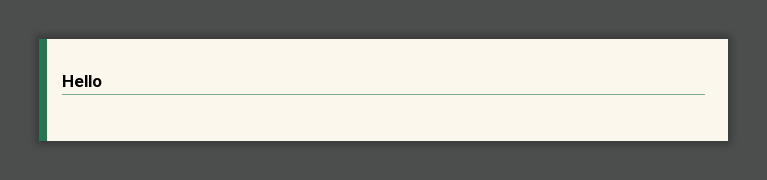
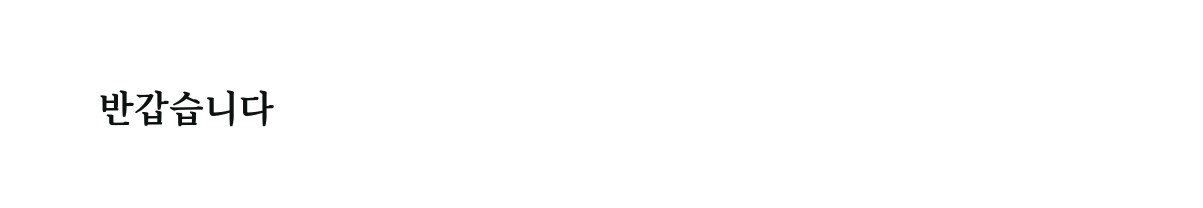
- Hello
+ 반갑습니다

